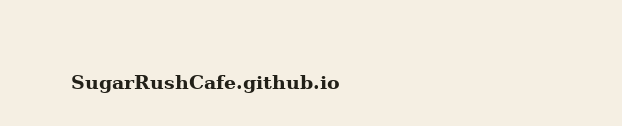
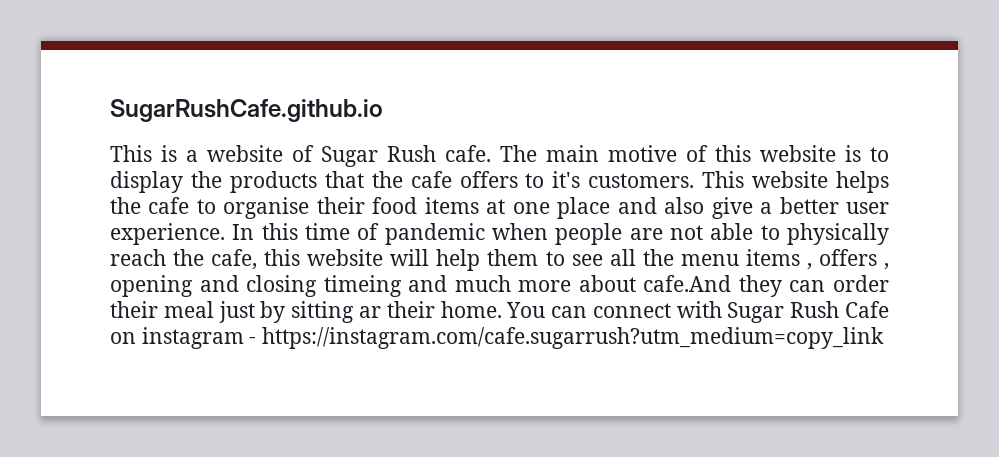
+ This is a website of Sugar Rush cafe. The main motive of this website is to display the products that the cafe offers to it's customers. This website helps the cafe to organise their food items at one place and also give a better user experience. In this time of pandemic when people are not able to physically reach the cafe, this website will help them to see all the menu items , offers , opening and closing timeing and much more about cafe.And they can order their meal just by sitting ar their home. You can connect with Sugar Rush Cafe on instagram - https://instagram.com/cafe.sugarrush?utm_medium=copy_link

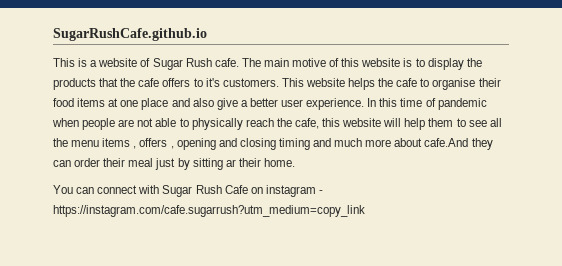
- In this time of pandemic when people are not able to physically reach the cafe, this website will help them to see all the menu items , offers , opening and closing timeing and much more about cafe.And they can order their meal just by sitting ar their home. You can connect with Sugar Rush Cafe on instagram - https://instagram.com/cafe.sugarrush?utm_medium=copy_link
+ In this time of pandemic when people are not able to physically reach the cafe, this website will help them to see all the menu items , offers , opening and closing timing and much more about cafe.And they can order their meal just by sitting ar their home.
+ You can connect with Sugar Rush Cafe on instagram - https://instagram.com/cafe.sugarrush?utm_medium=copy_link

